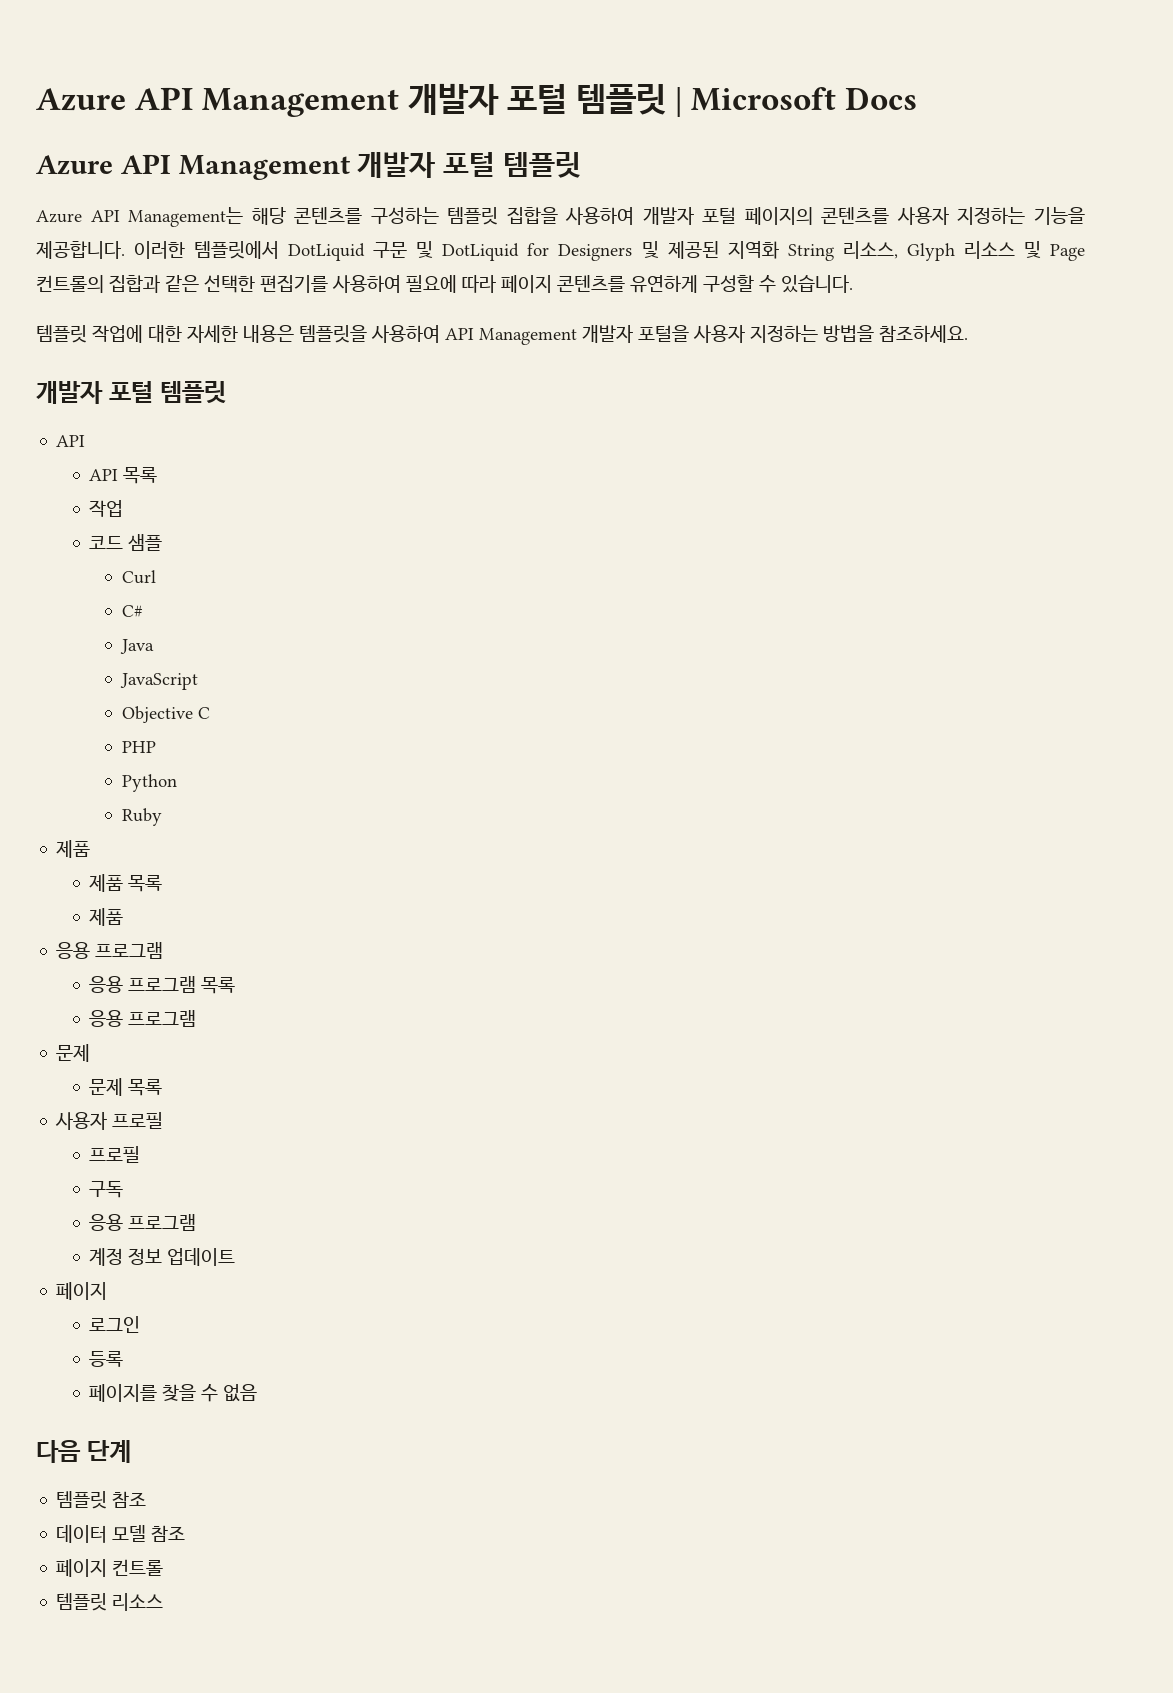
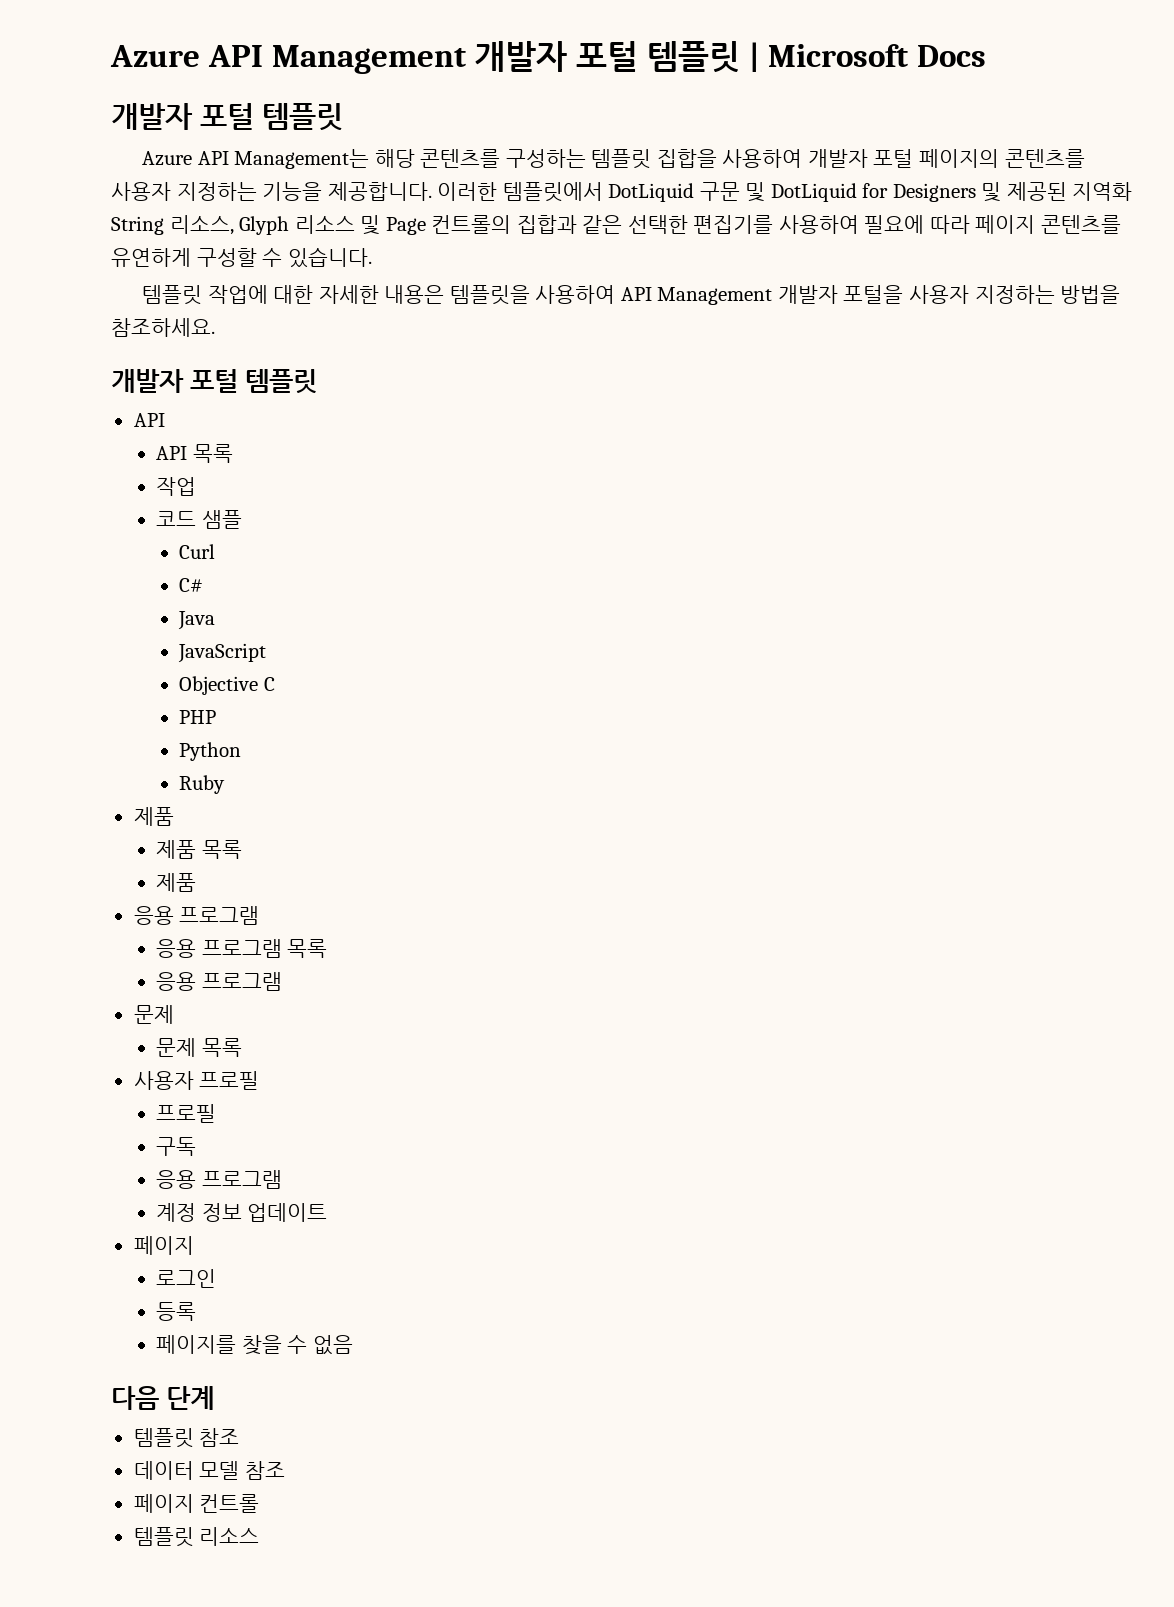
  Azure API Management 개발자 포털 템플릿 | Microsoft Docs
- Azure API Management 개발자 포털 템플릿
+ 개발자 포털 템플릿

